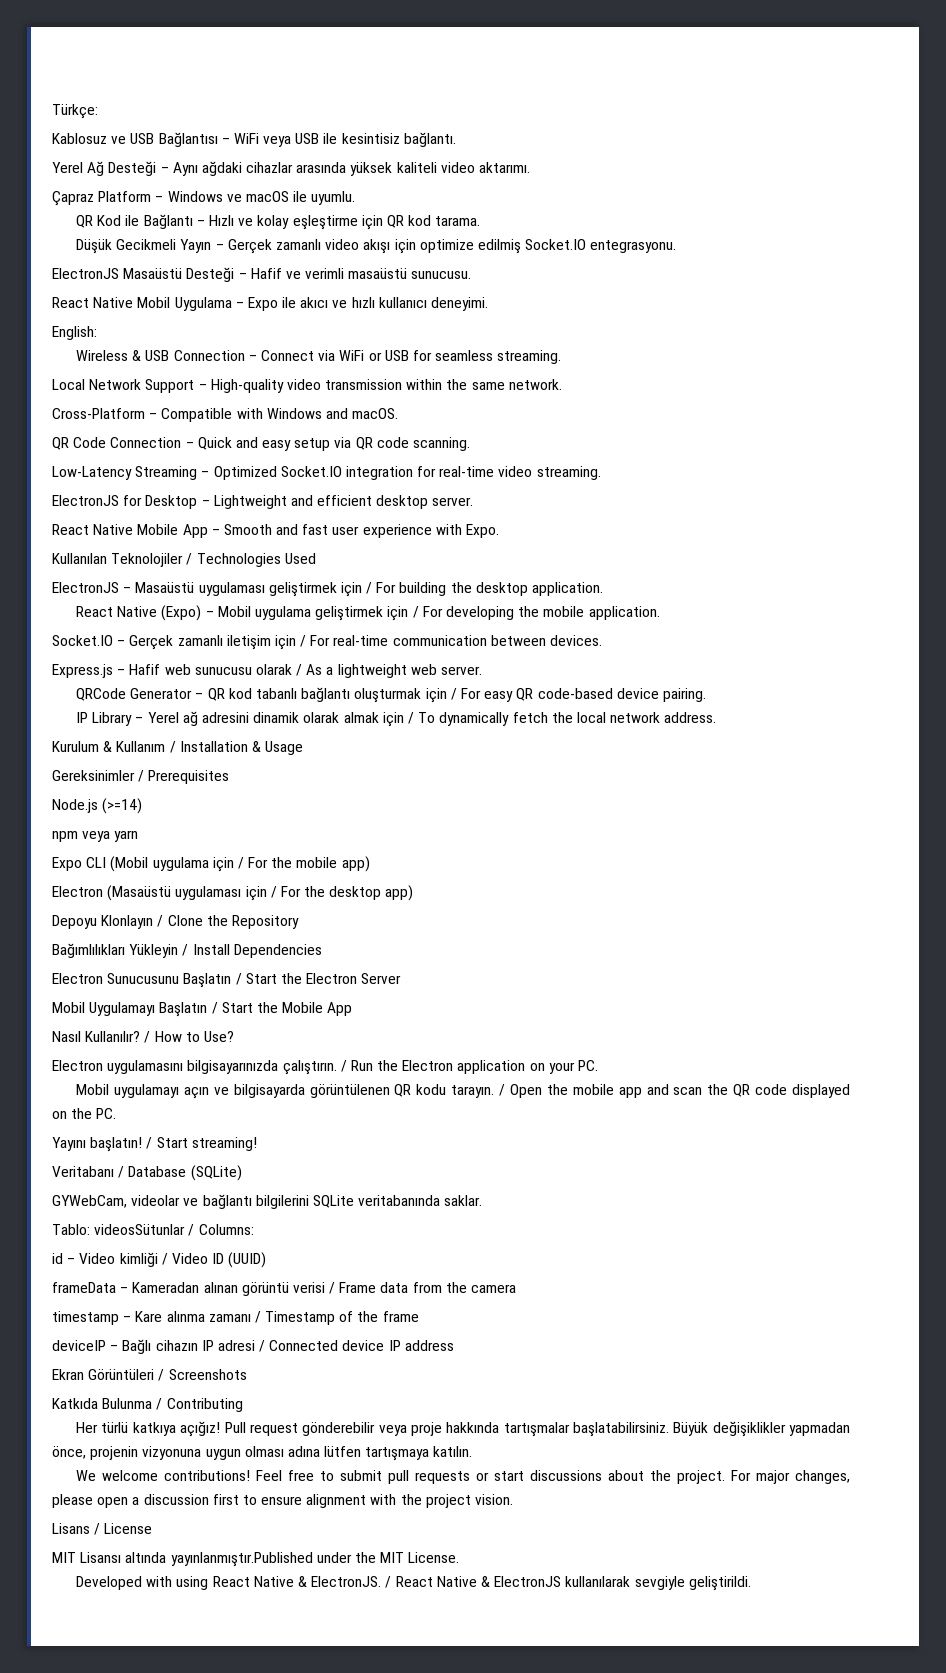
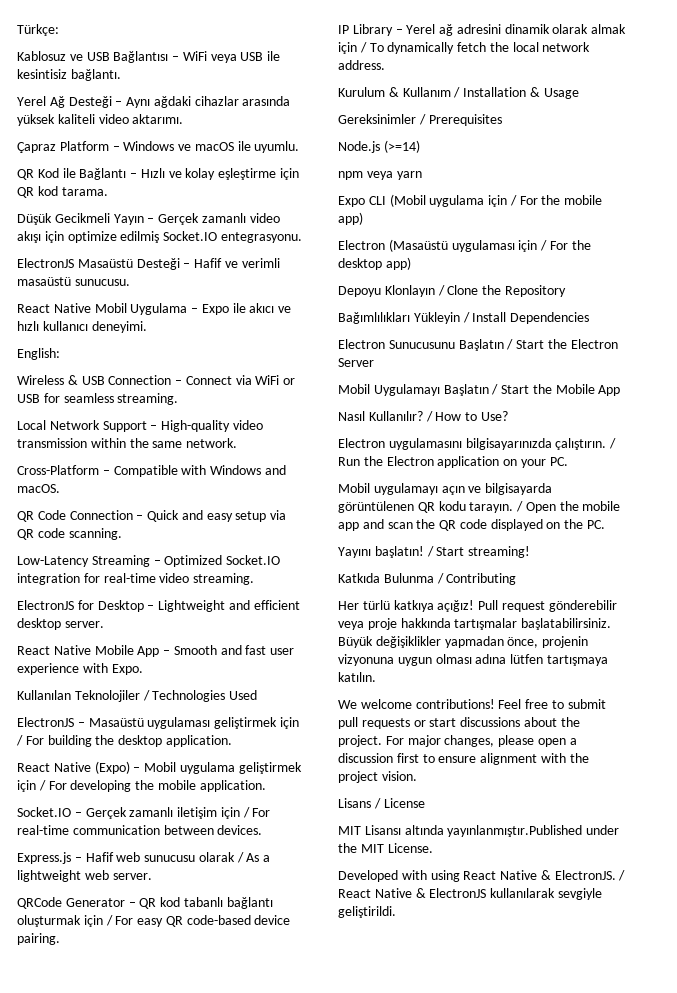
- Veritabanı / Database (SQLite)
- GYWebCam, videolar ve bağlantı bilgilerini SQLite veritabanında saklar.
- Tablo: videosSütunlar / Columns:
- id – Video kimliği / Video ID (UUID)
- frameData – Kameradan alınan görüntü verisi / Frame data from the camera
- timestamp – Kare alınma zamanı / Timestamp of the frame
- deviceIP – Bağlı cihazın IP adresi / Connected device IP address
- Ekran Görüntüleri / Screenshots

